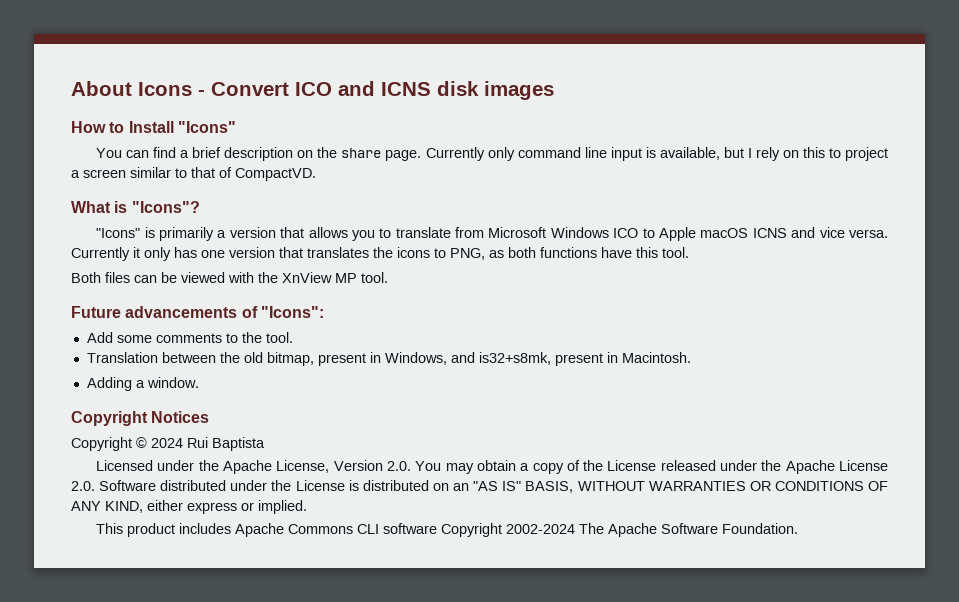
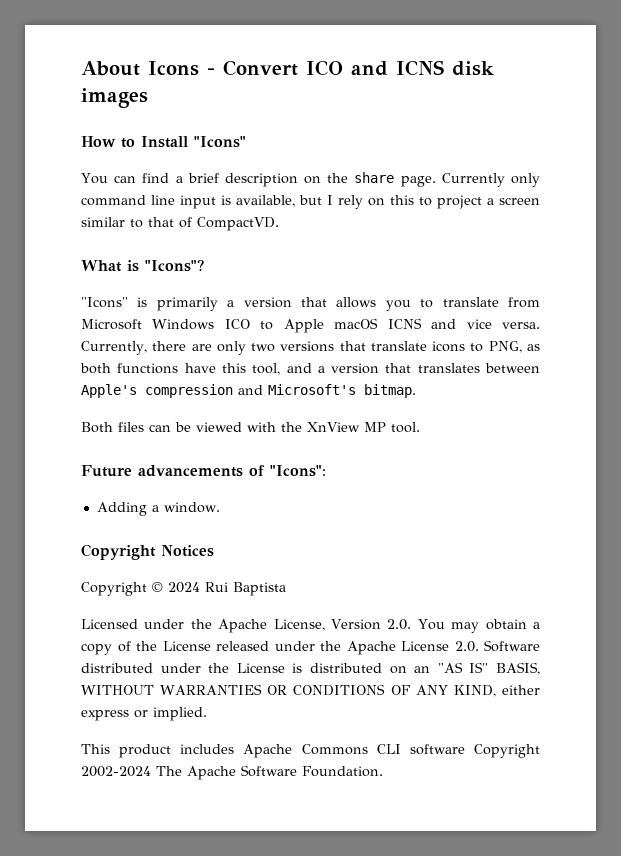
- Currently it only has one version that translates the icons to PNG, as both functions have this tool.
+ Currently, there are only two versions that translate icons to PNG, as both functions have this tool, and a version that translates between Apple's compression and Microsoft's bitmap.
- Add some comments to the tool.
- Translation between the old bitmap, present in Windows, and is32+s8mk, present in Macintosh.

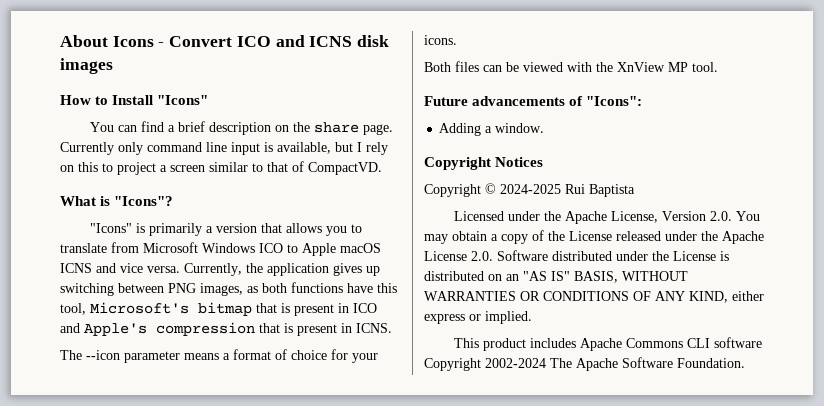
- Currently, there are only two versions that translate icons to PNG, as both functions have this tool, and a version that translates between Apple's compression and Microsoft's bitmap.
+ Currently, the application gives up switching between PNG images, as both functions have this tool, Microsoft's bitmap that is present in ICO and Apple's compression that is present in ICNS.
+ The --icon parameter means a format of choice for your icons.
- Copyright © 2024 Rui Baptista
+ Copyright © 2024-2025 Rui Baptista

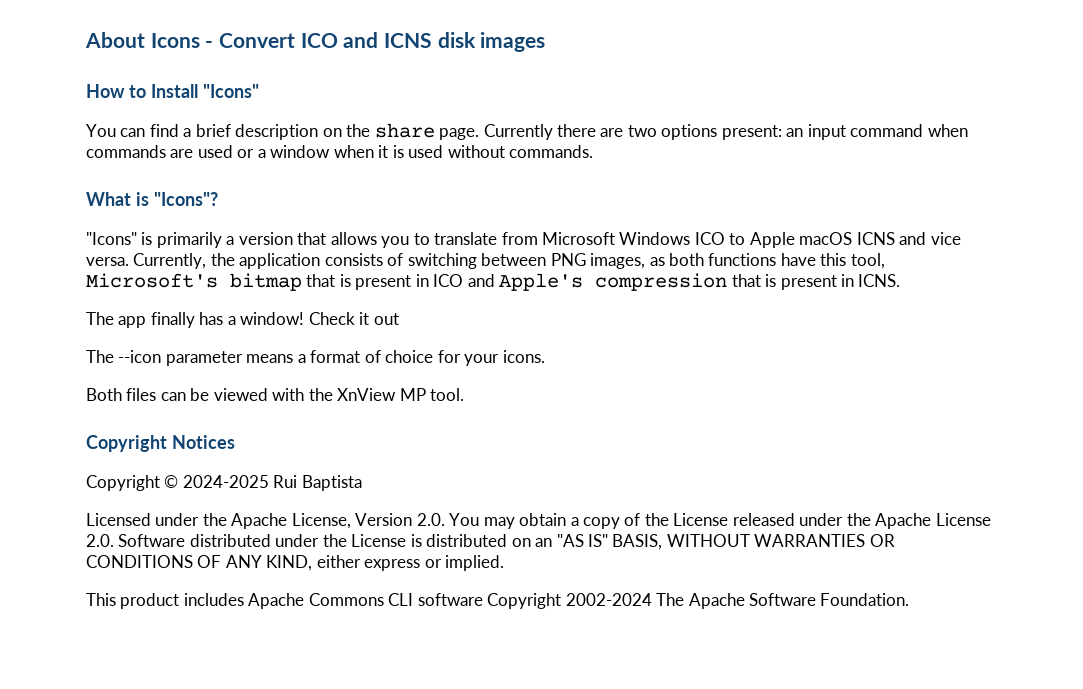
- Currently only command line input is available, but I rely on this to project a screen similar to that of CompactVD.
+ Currently there are two options present: an input command when commands are used or a window when it is used without commands.
- Currently, the application gives up switching between PNG images, as both functions have this tool, Microsoft's bitmap that is present in ICO and Apple's compression that is present in ICNS.
+ Currently, the application consists of switching between PNG images, as both functions have this tool, Microsoft's bitmap that is present in ICO and Apple's compression that is present in ICNS.
+ The app finally has a window! Check it out
- Future advancements of "Icons":
- Adding a window.

